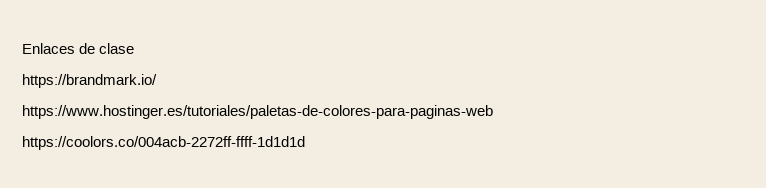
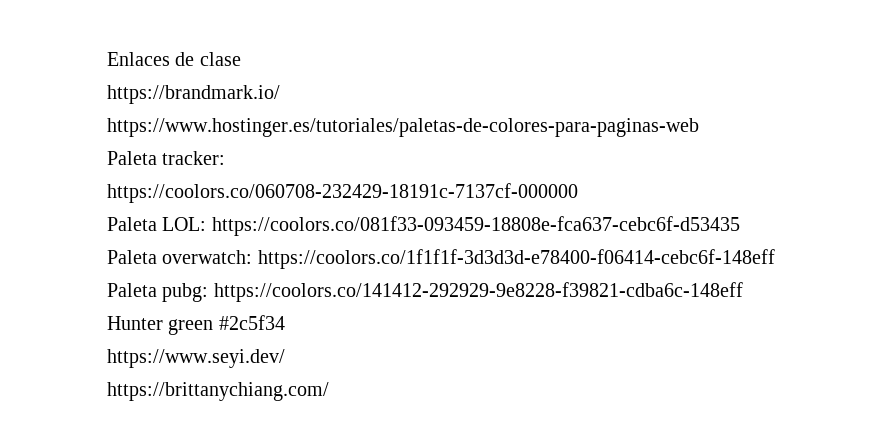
- https://coolors.co/004acb-2272ff-ffff-1d1d1d
+ Paleta tracker:
+ https://coolors.co/060708-232429-18191c-7137cf-000000
+ Paleta LOL: https://coolors.co/081f33-093459-18808e-fca637-cebc6f-d53435
+ Paleta overwatch: https://coolors.co/1f1f1f-3d3d3d-e78400-f06414-cebc6f-148eff
+ Paleta pubg: https://coolors.co/141412-292929-9e8228-f39821-cdba6c-148eff
+ Hunter green #2c5f34
+ https://www.seyi.dev/
+ https://brittanychiang.com/

